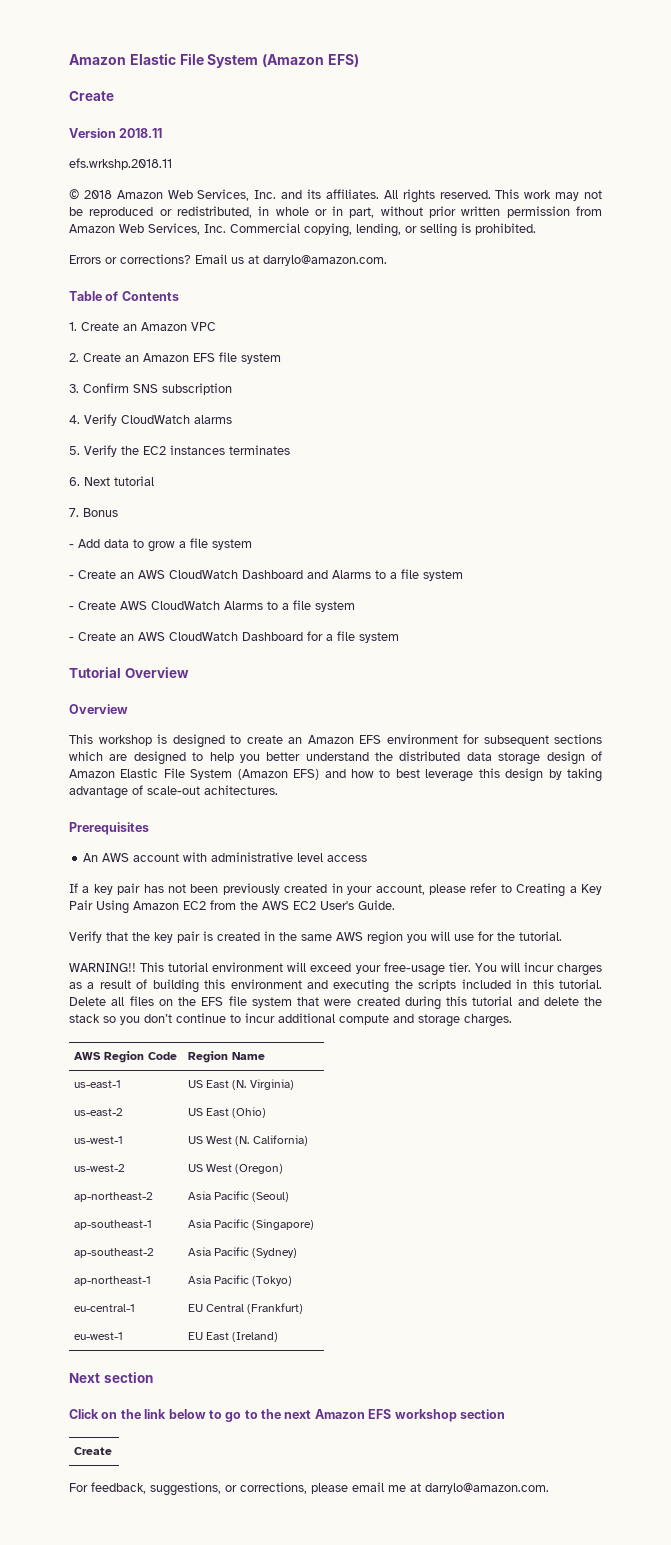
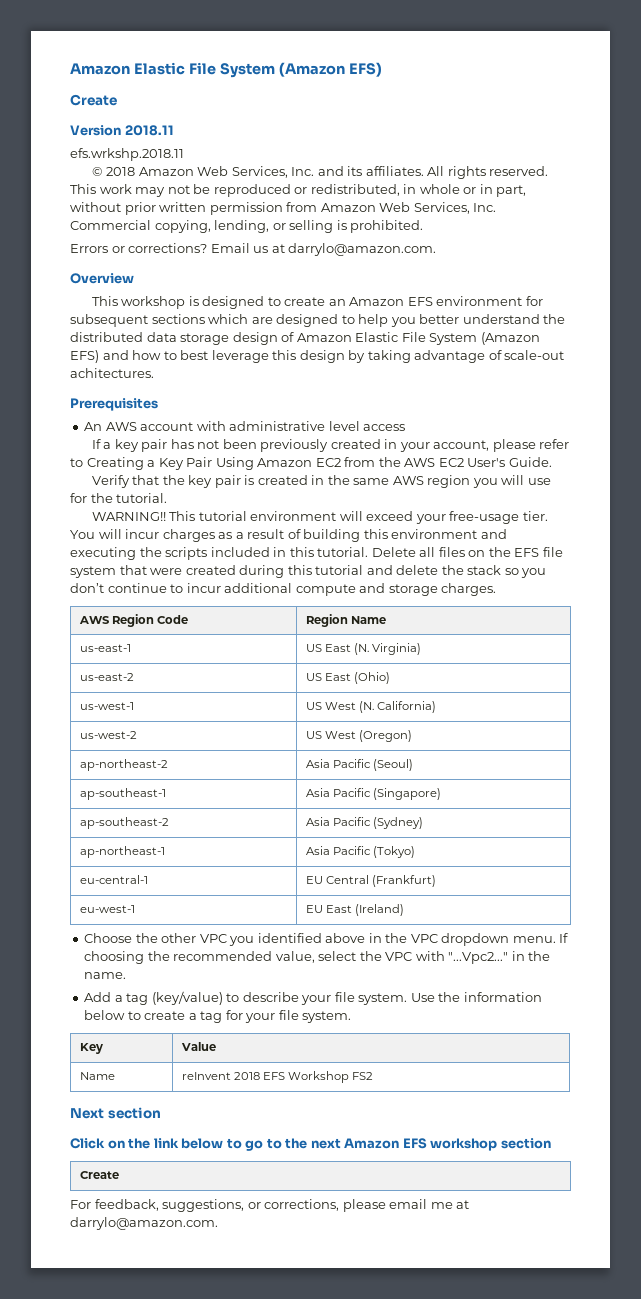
- Table of Contents
- 1. Create an Amazon VPC
- 2. Create an Amazon EFS file system
- 3. Confirm SNS subscription
- 4. Verify CloudWatch alarms
- 5. Verify the EC2 instances terminates
- 6. Next tutorial
- 7. Bonus
- - Add data to grow a file system
- - Create an AWS CloudWatch Dashboard and Alarms to a file system
- - Create AWS CloudWatch Alarms to a file system
- - Create an AWS CloudWatch Dashboard for a file system
- Tutorial Overview
+ Choose the other VPC you identified above in the VPC dropdown menu. If choosing the recommended value, select the VPC with "...Vpc2..." in the name.
+ Add a tag (key/value) to describe your file system. Use the information below to create a tag for your file system.
+ Key | Value
+ Name | reInvent 2018 EFS Workshop FS2

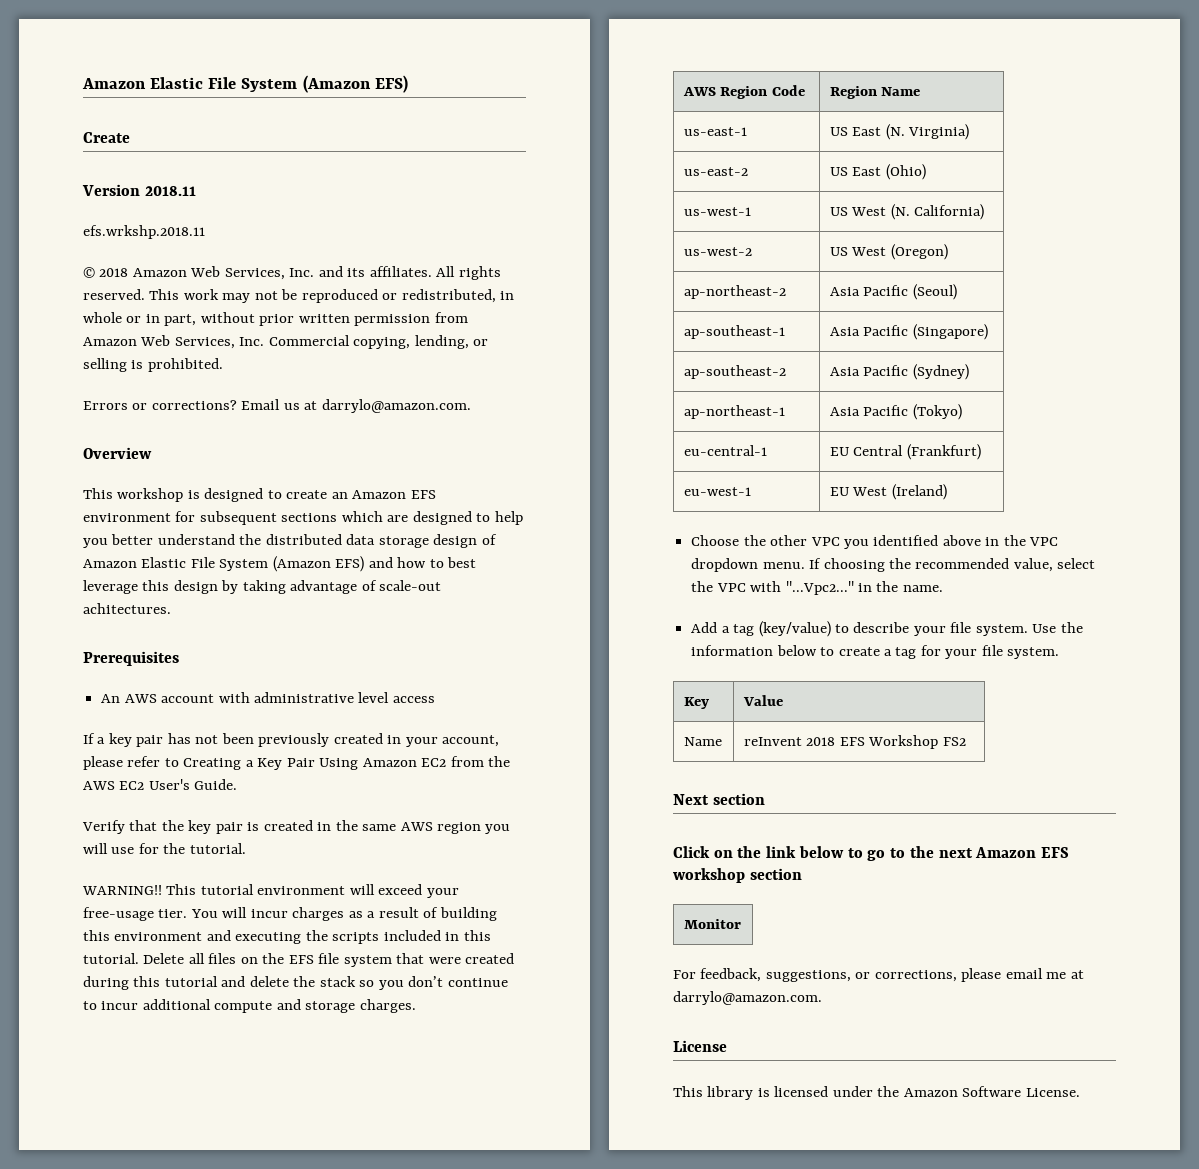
- eu-west-1 | EU East (Ireland)
+ eu-west-1 | EU West (Ireland)
  Click on the link below to go to the next Amazon EFS workshop section
- Create
+ Monitor
+ License
+ This library is licensed under the Amazon Software License.

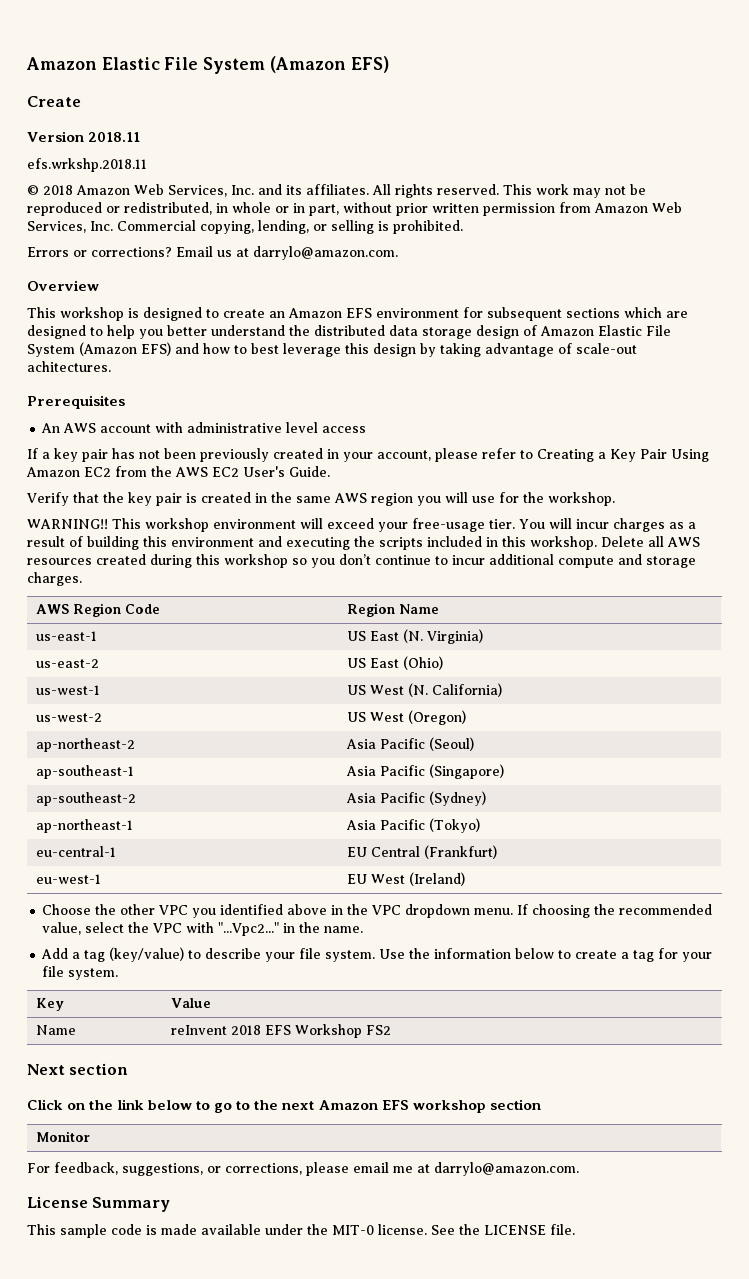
- Verify that the key pair is created in the same AWS region you will use for the tutorial.
+ Verify that the key pair is created in the same AWS region you will use for the workshop.
- This tutorial environment will exceed your free-usage tier.
+ This workshop environment will exceed your free-usage tier.
- You will incur charges as a result of building this environment and executing the scripts included in this tutorial.
+ You will incur charges as a result of building this environment and executing the scripts included in this workshop.
- Delete all files on the EFS file system that were created during this tutorial and delete the stack so you don’t continue to incur additional compute and storage charges.
+ Delete all AWS resources created during this workshop so you don’t continue to incur additional compute and storage charges.
- License
- This library is licensed under the Amazon Software License.
+ License Summary
+ This sample code is made available under the MIT-0 license. See the LICENSE file.

